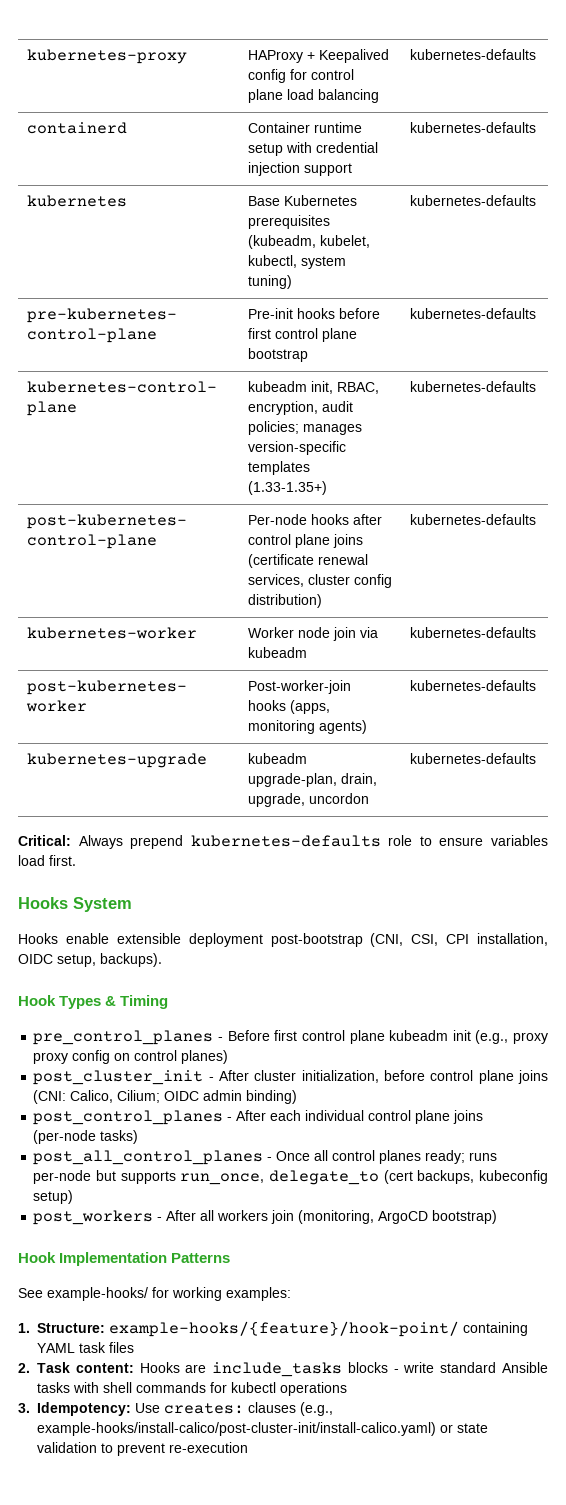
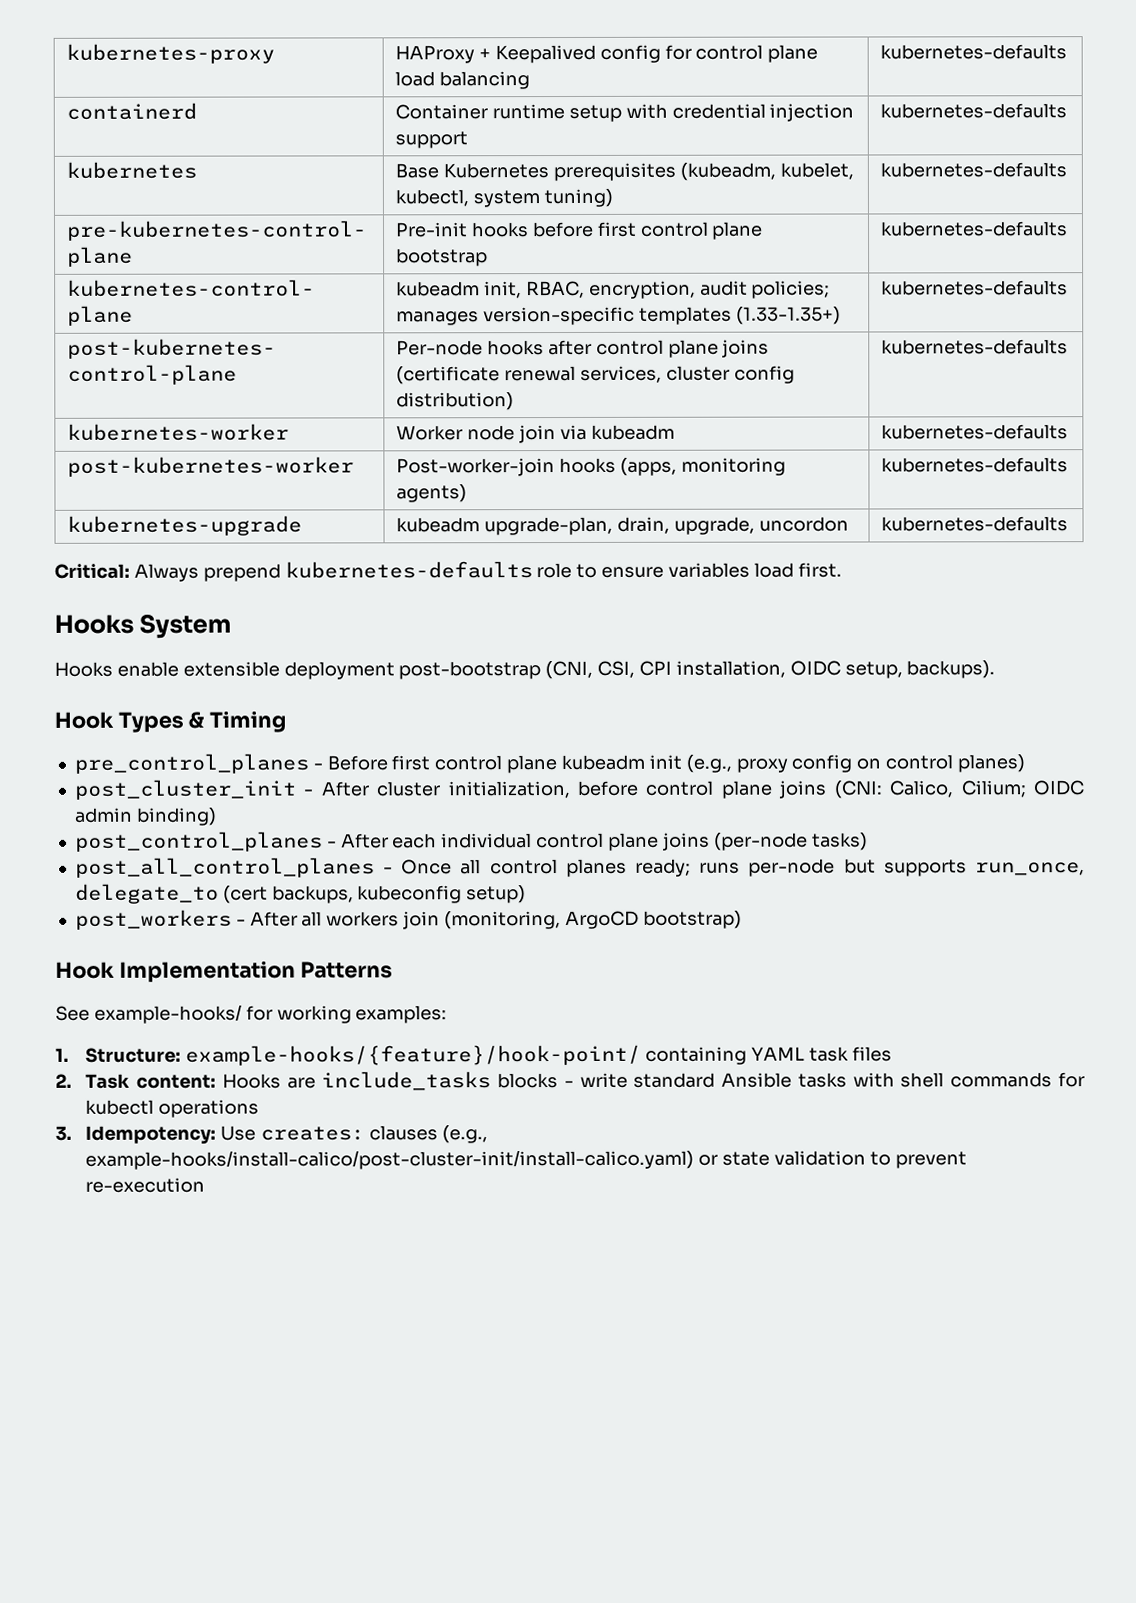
- pre_control_planes - Before first control plane kubeadm init (e.g., proxy proxy config on control planes)
+ pre_control_planes - Before first control plane kubeadm init (e.g., proxy config on control planes)

